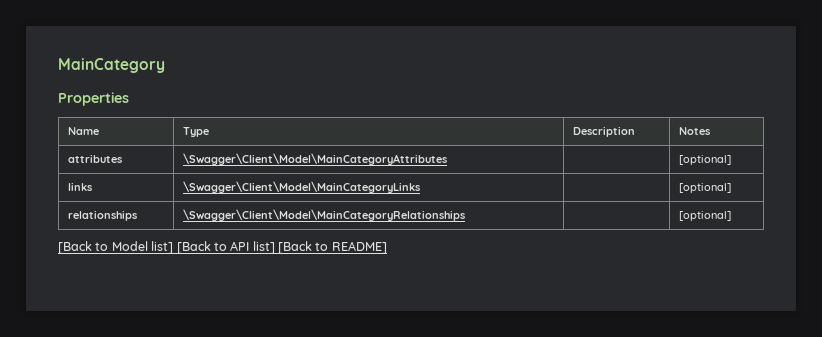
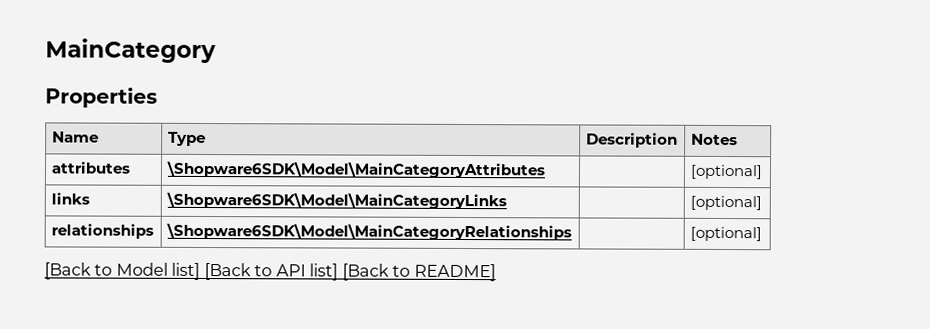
- attributes | \Swagger\Client\Model\MainCategoryAttributes | | [optional]
+ attributes | \Shopware6SDK\Model\MainCategoryAttributes | | [optional]
- links | \Swagger\Client\Model\MainCategoryLinks | | [optional]
+ links | \Shopware6SDK\Model\MainCategoryLinks | | [optional]
- relationships | \Swagger\Client\Model\MainCategoryRelationships | | [optional]
+ relationships | \Shopware6SDK\Model\MainCategoryRelationships | | [optional]

